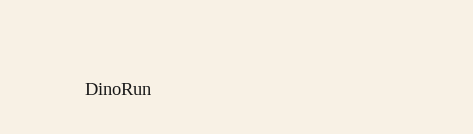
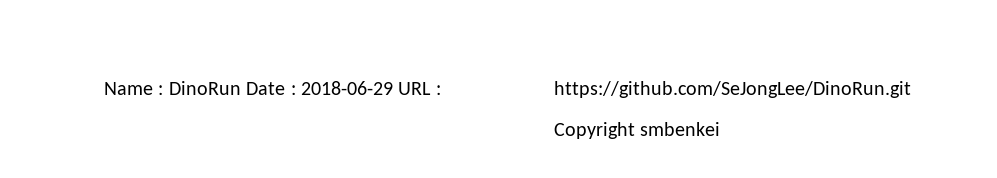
- DinoRun
+ Name : DinoRun Date : 2018-06-29 URL : https://github.com/SeJongLee/DinoRun.git
+ Copyright smbenkei

